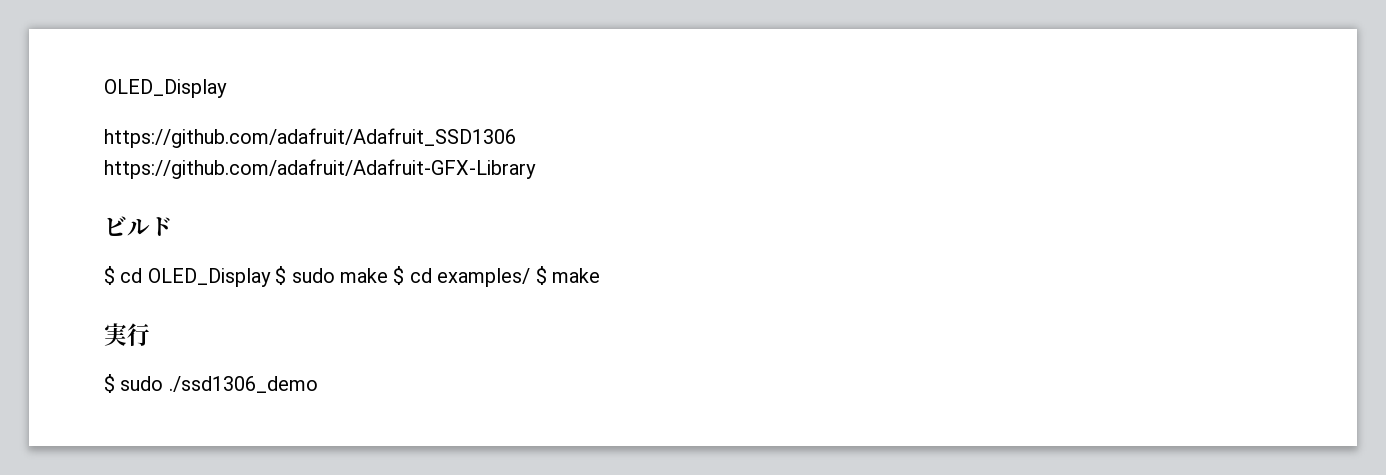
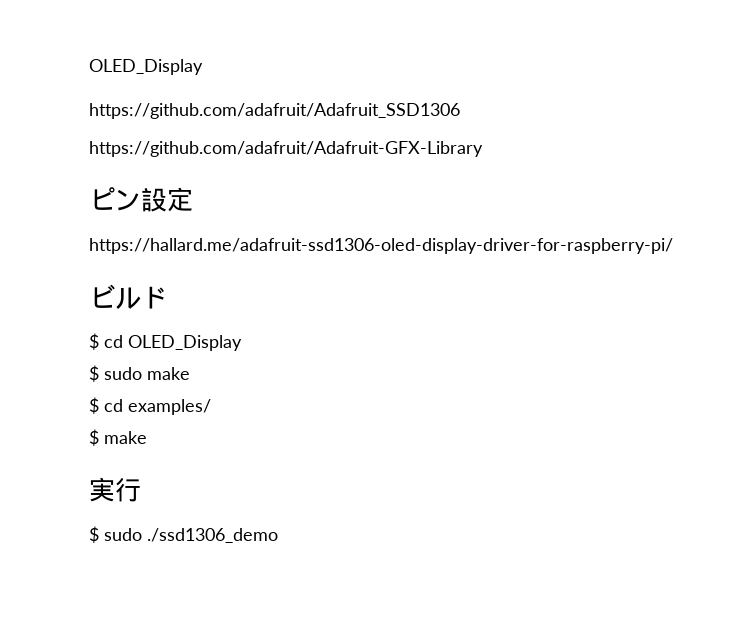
+ ピン設定
+ https://hallard.me/adafruit-ssd1306-oled-display-driver-for-raspberry-pi/
- $ cd OLED_Display $ sudo make $ cd examples/ $ make
+ $ cd OLED_Display
+ $ sudo make
+ $ cd examples/
+ $ make

